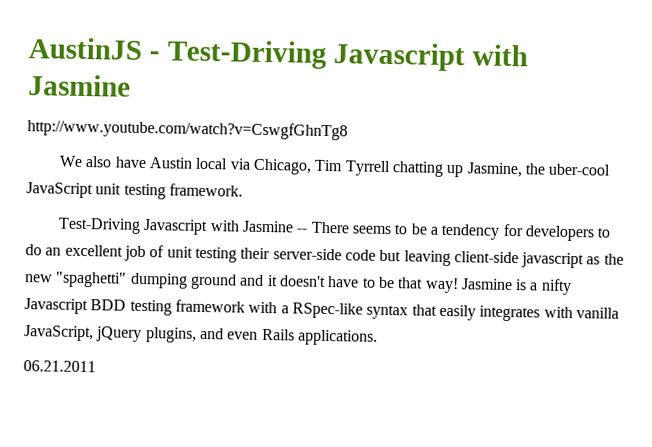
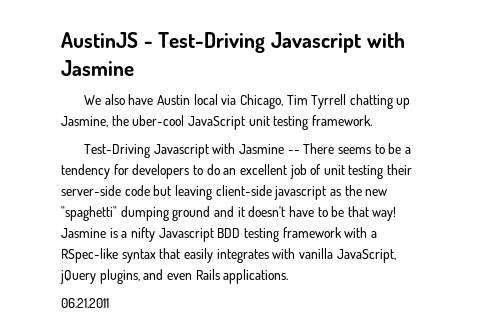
- http://www.youtube.com/watch?v=CswgfGhnTg8

